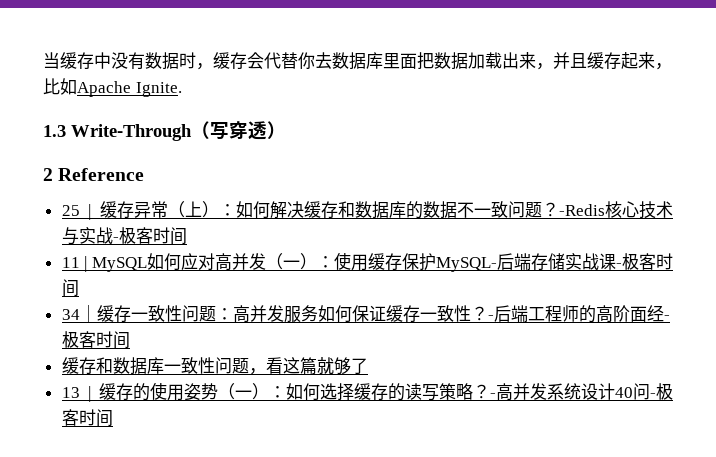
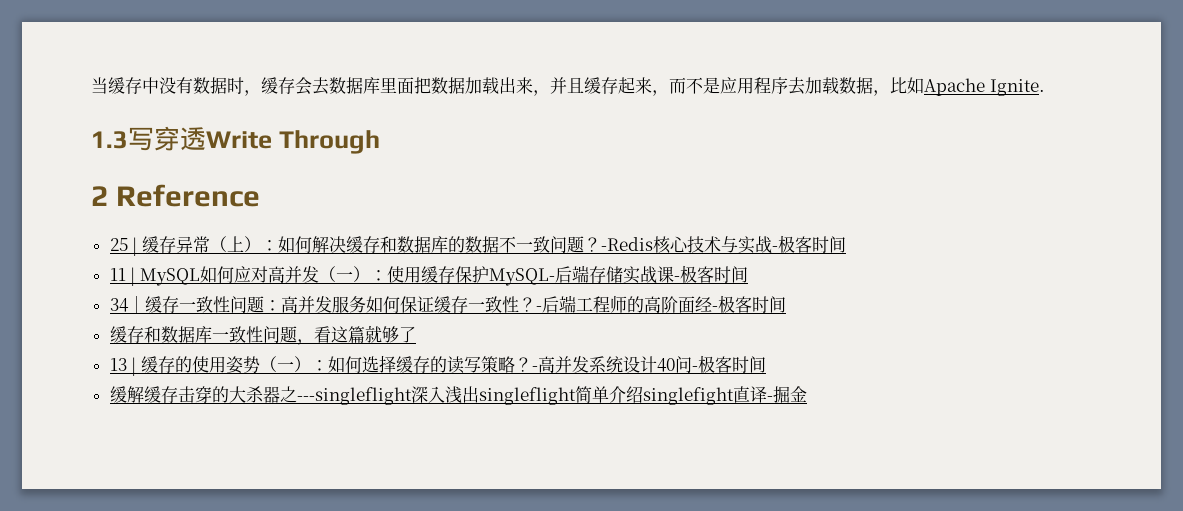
- 当缓存中没有数据时，缓存会代替你去数据库里面把数据加载出来，并且缓存起来，比如Apache Ignite.
+ 当缓存中没有数据时，缓存会去数据库里面把数据加载出来，并且缓存起来，而不是应用程序去加载数据，比如Apache Ignite.
- 1.3 Write-Through（写穿透）
+ 1.3写穿透Write Through
+ 缓解缓存击穿的大杀器之---singleflight深入浅出singleflight简单介绍singlefight直译-掘金

